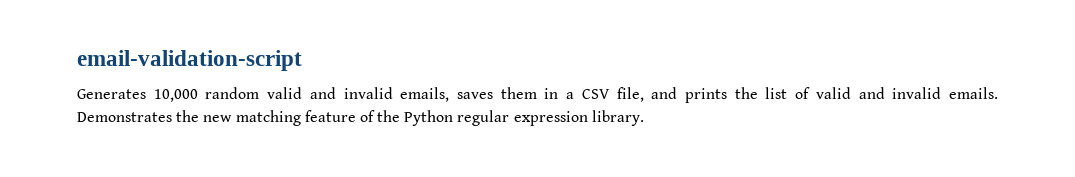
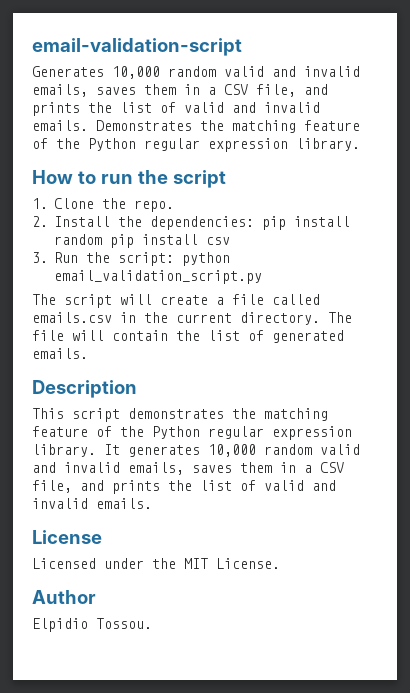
- Demonstrates the new matching feature of the Python regular expression library.
+ Demonstrates the matching feature of the Python regular expression library.
+ How to run the script
+ 1. Clone the repo.
+ 2. Install the dependencies: pip install random pip install csv
+ 3. Run the script: python email_validation_script.py
+ The script will create a file called emails.csv in the current directory. The file will contain the list of generated emails.
+ Description
+ This script demonstrates the matching feature of the Python regular expression library. It generates 10,000 random valid and invalid emails, saves them in a CSV file, and prints the list of valid and invalid emails.
+ License
+ Licensed under the MIT License.
+ Author
+ Elpidio Tossou.

